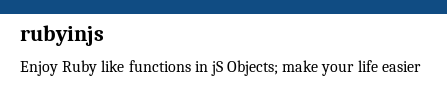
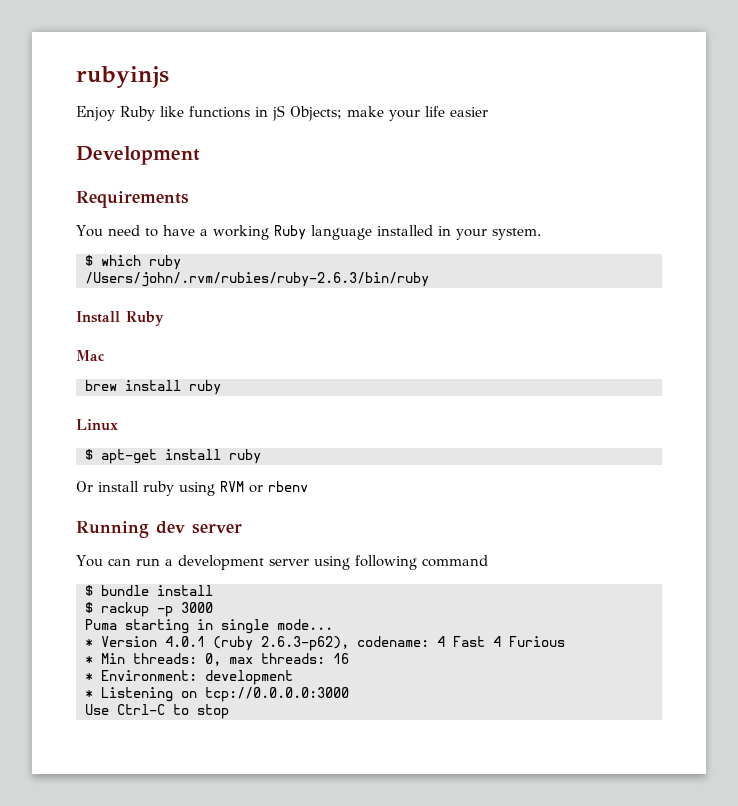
+ Development
+ Requirements
+ You need to have a working Ruby language installed in your system.
+ $ which ruby
+ /Users/john/.rvm/rubies/ruby-2.6.3/bin/ruby
+ Install Ruby
+ Mac
+ brew install ruby
+ Linux
+ $ apt-get install ruby
+ Or install ruby using RVM or rbenv
+ Running dev server
+ You can run a development server using following command
+ $ bundle install
+ $ rackup -p 3000
+ Puma starting in single mode...
+ * Version 4.0.1 (ruby 2.6.3-p62), codename: 4 Fast 4 Furious
+ * Min threads: 0, max threads: 16
+ * Environment: development
+ * Listening on tcp://0.0.0.0:3000
+ Use Ctrl-C to stop

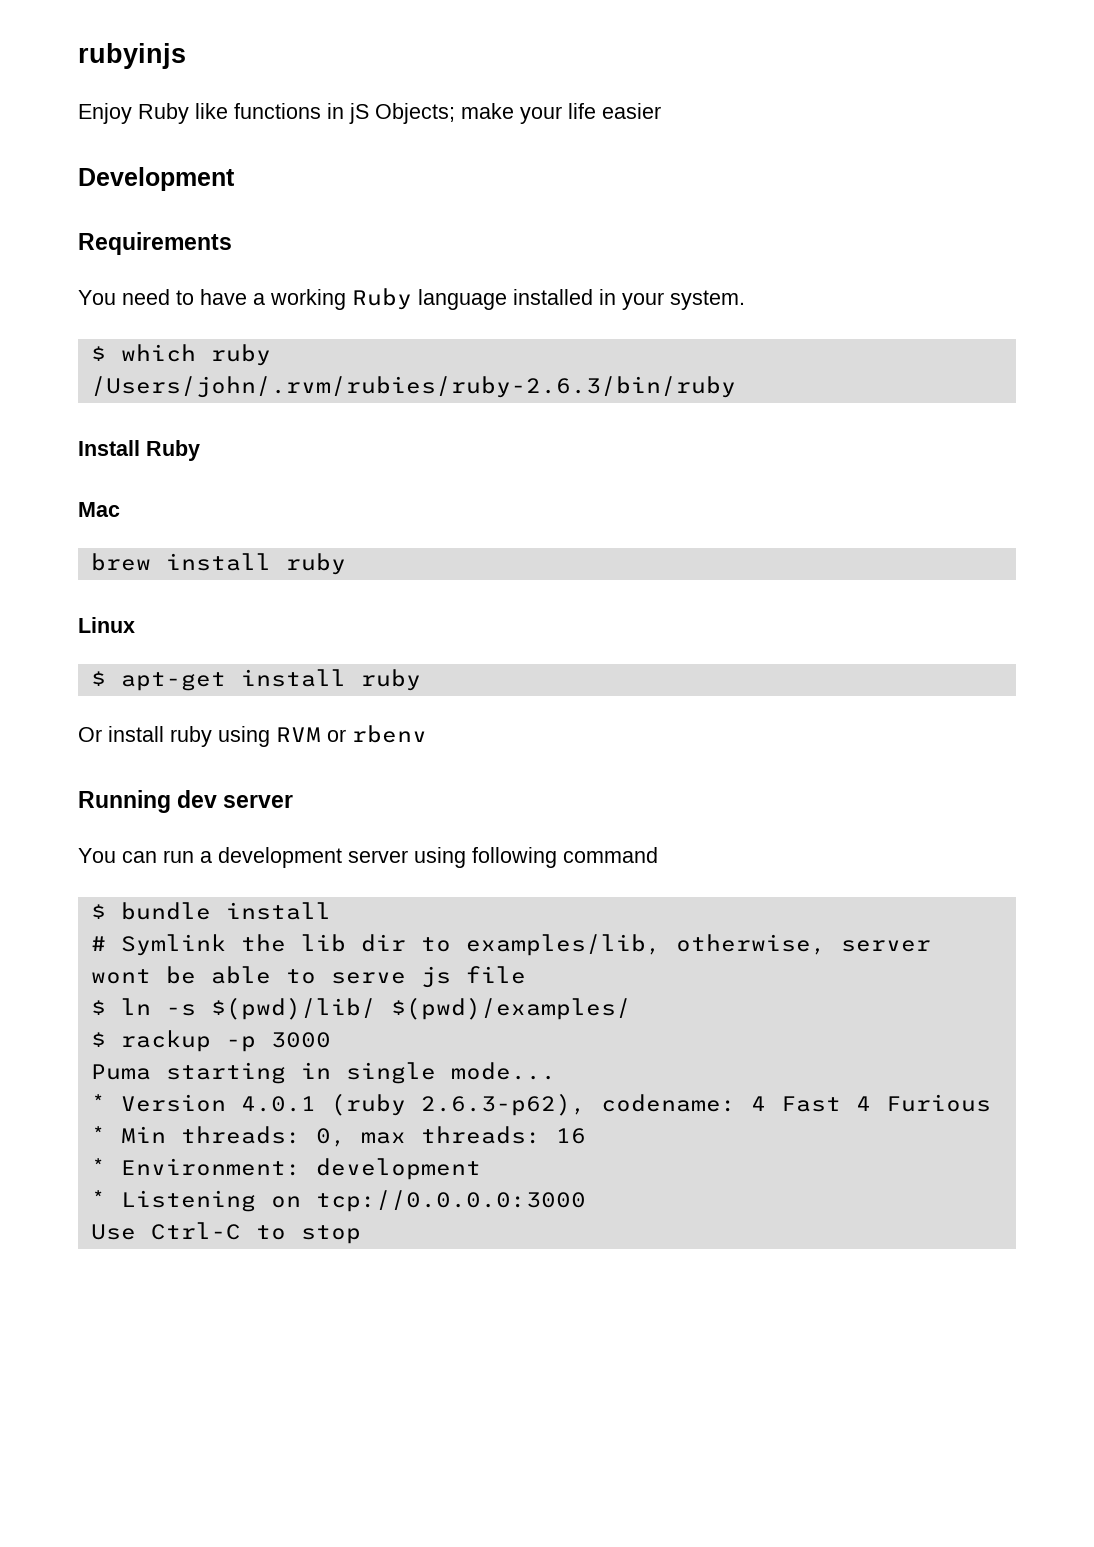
+ # Symlink the lib dir to examples/lib, otherwise, server wont be able to serve js file
+ $ ln -s $(pwd)/lib/ $(pwd)/examples/

